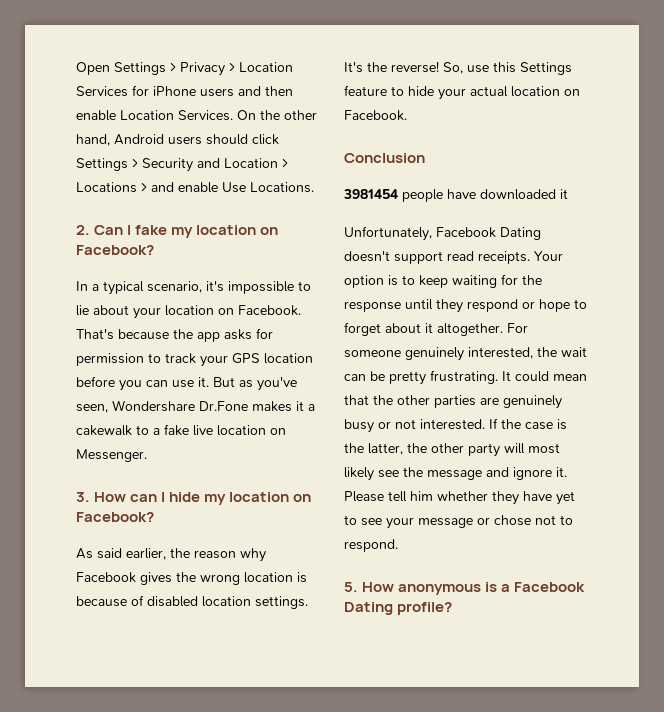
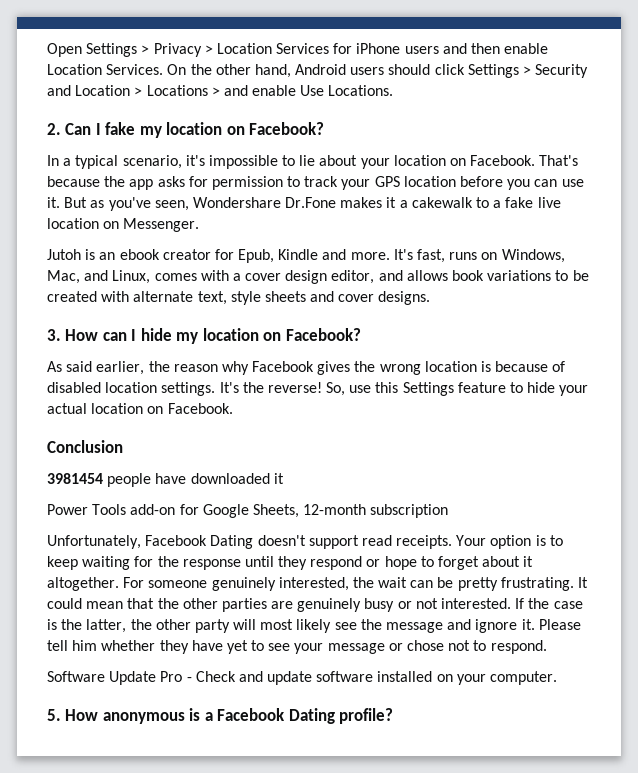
+ Jutoh is an ebook creator for Epub, Kindle and more. It's fast, runs on Windows, Mac, and Linux, comes with a cover design editor, and allows book variations to be created with alternate text, style sheets and cover designs.
+ Power Tools add-on for Google Sheets, 12-month subscription
+ Software Update Pro - Check and update software installed on your computer.

